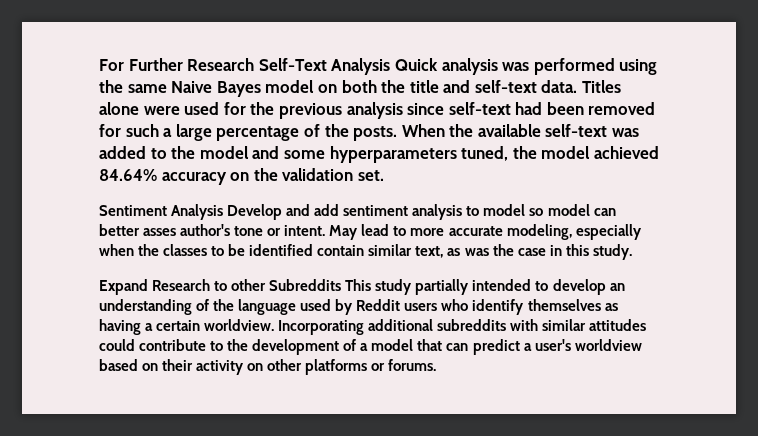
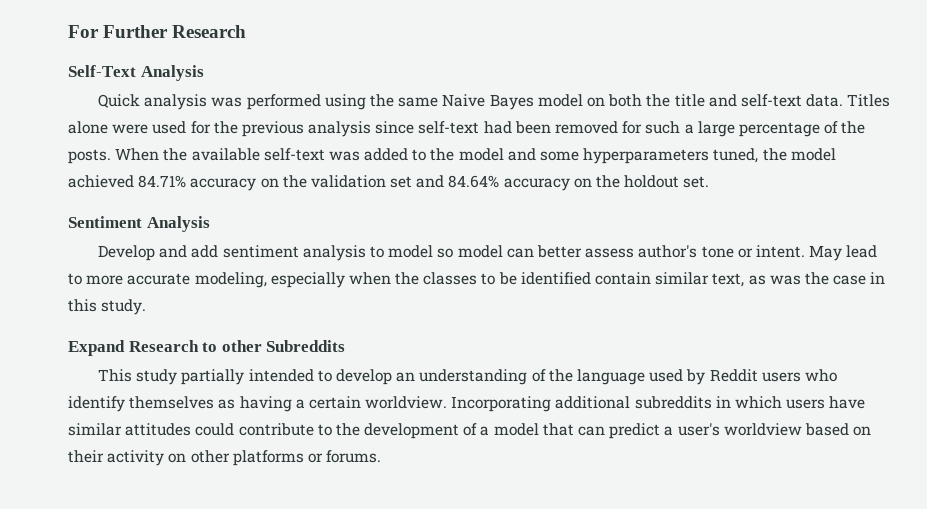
- For Further Research Self-Text Analysis Quick analysis was performed using the same Naive Bayes model on both the title and self-text data.
+ For Further Research
+ Self-Text Analysis
+ Quick analysis was performed using the same Naive Bayes model on both the title and self-text data.
- When the available self-text was added to the model and some hyperparameters tuned, the model achieved 84.64% accuracy on the validation set.
+ When the available self-text was added to the model and some hyperparameters tuned, the model achieved 84.71% accuracy on the validation set and 84.64% accuracy on the holdout set.
- Sentiment Analysis Develop and add sentiment analysis to model so model can better asses author's tone or intent.
+ Sentiment Analysis
+ Develop and add sentiment analysis to model so model can better assess author's tone or intent.
- Expand Research to other Subreddits This study partially intended to develop an understanding of the language used by Reddit users who identify themselves as having a certain worldview.
+ Expand Research to other Subreddits
+ This study partially intended to develop an understanding of the language used by Reddit users who identify themselves as having a certain worldview.
- Incorporating additional subreddits with similar attitudes could contribute to the development of a model that can predict a user's worldview based on their activity on other platforms or forums.
+ Incorporating additional subreddits in which users have similar attitudes could contribute to the development of a model that can predict a user's worldview based on their activity on other platforms or forums.

